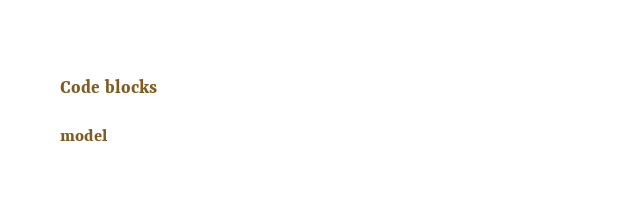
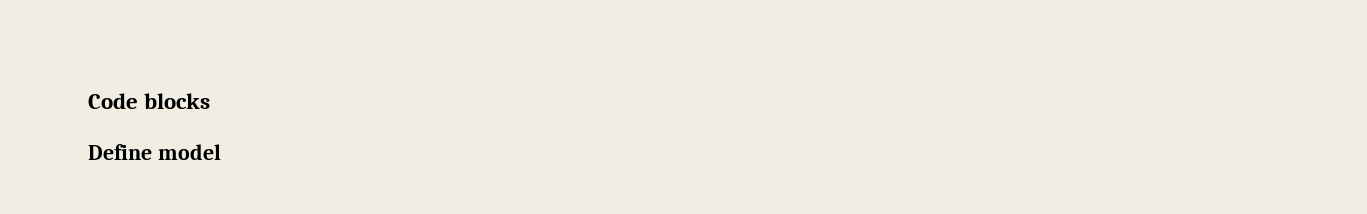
- model
+ Define model

